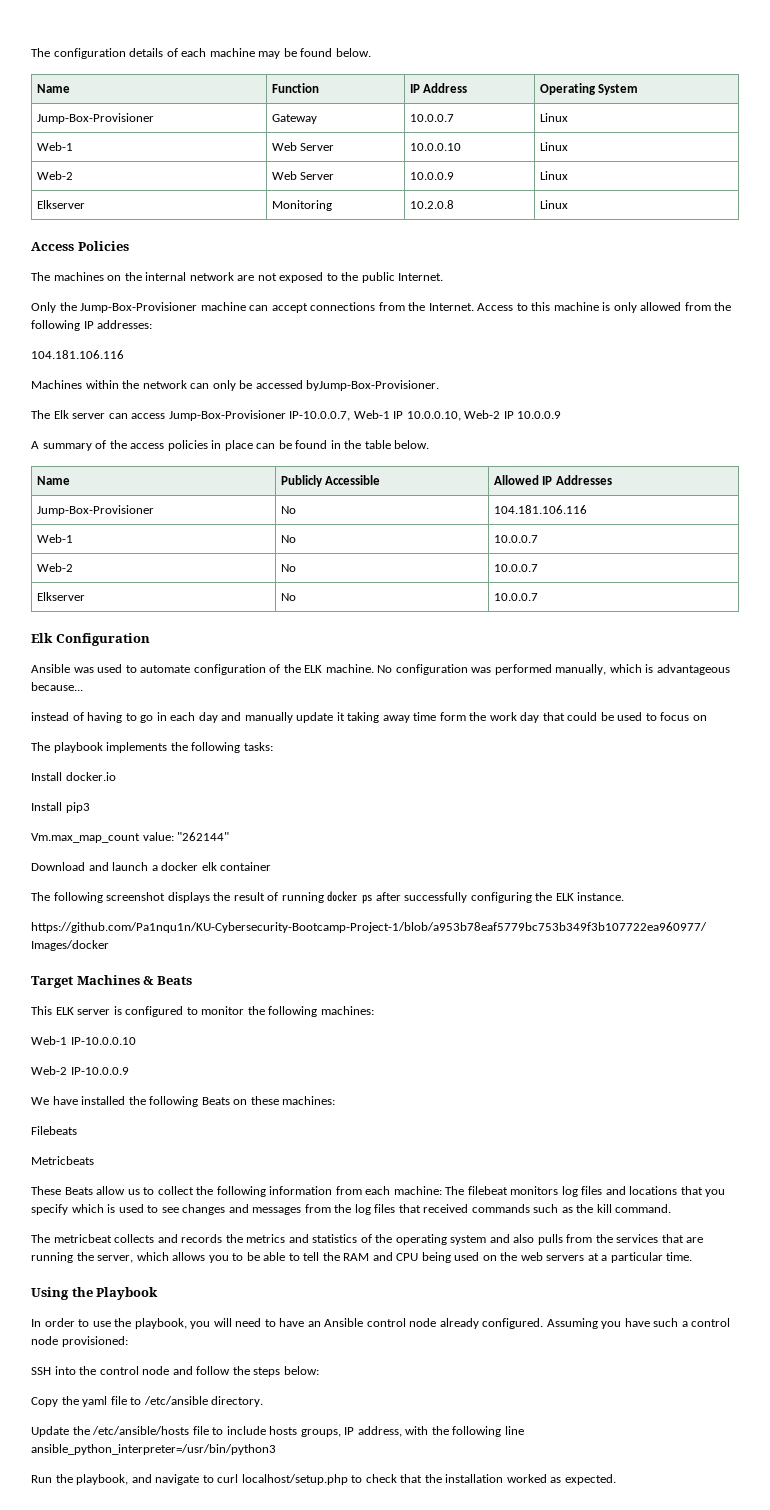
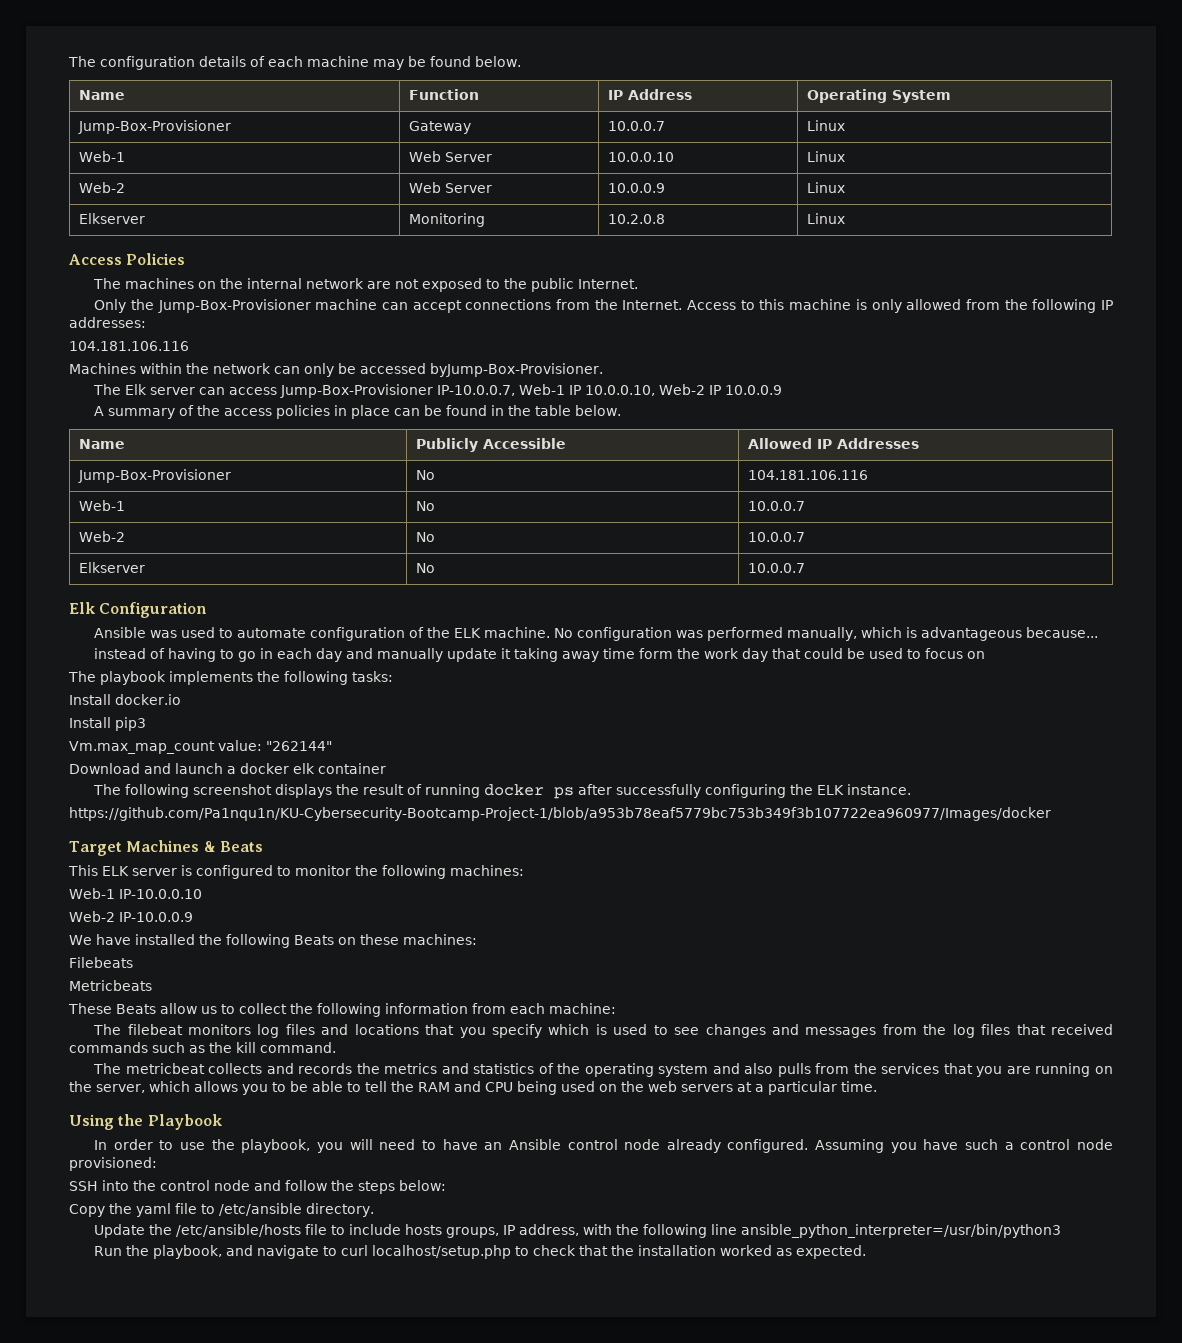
- These Beats allow us to collect the following information from each machine: The filebeat monitors log files and locations that you specify which is used to see changes and messages from the log files that received commands such as the kill command.
+ These Beats allow us to collect the following information from each machine:
+ The filebeat monitors log files and locations that you specify which is used to see changes and messages from the log files that received commands such as the kill command.
- The metricbeat collects and records the metrics and statistics of the operating system and also pulls from the services that are running the server, which allows you to be able to tell the RAM and CPU being used on the web servers at a particular time.
+ The metricbeat collects and records the metrics and statistics of the operating system and also pulls from the services that you are running on the server, which allows you to be able to tell the RAM and CPU being used on the web servers at a particular time.

